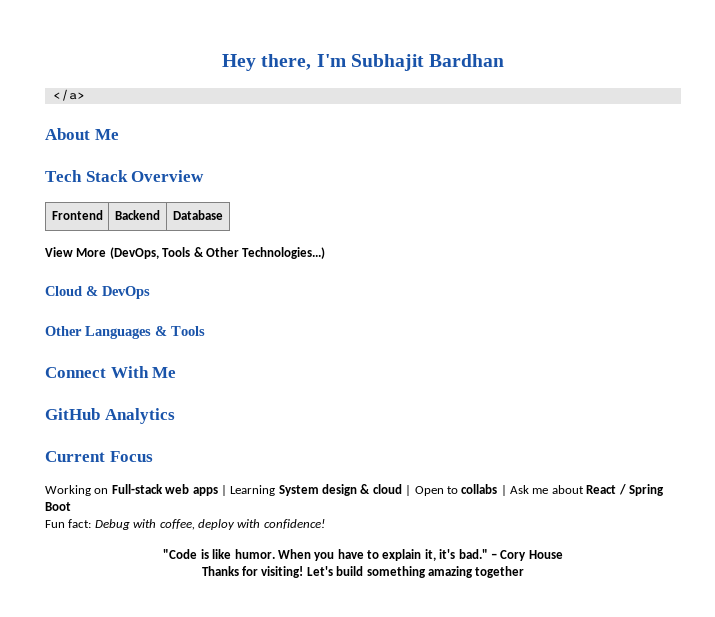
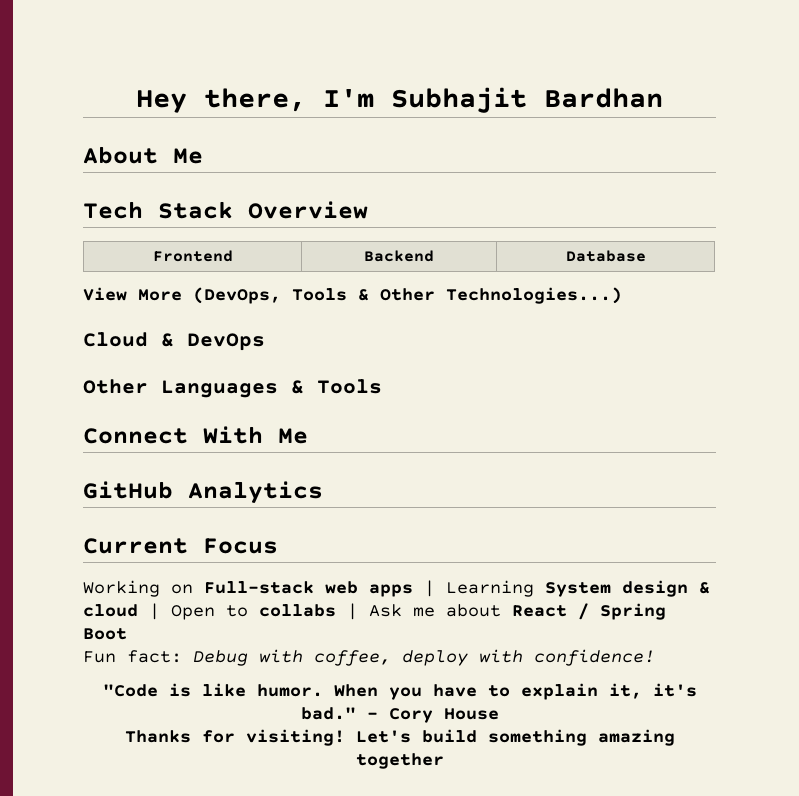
- </a>

